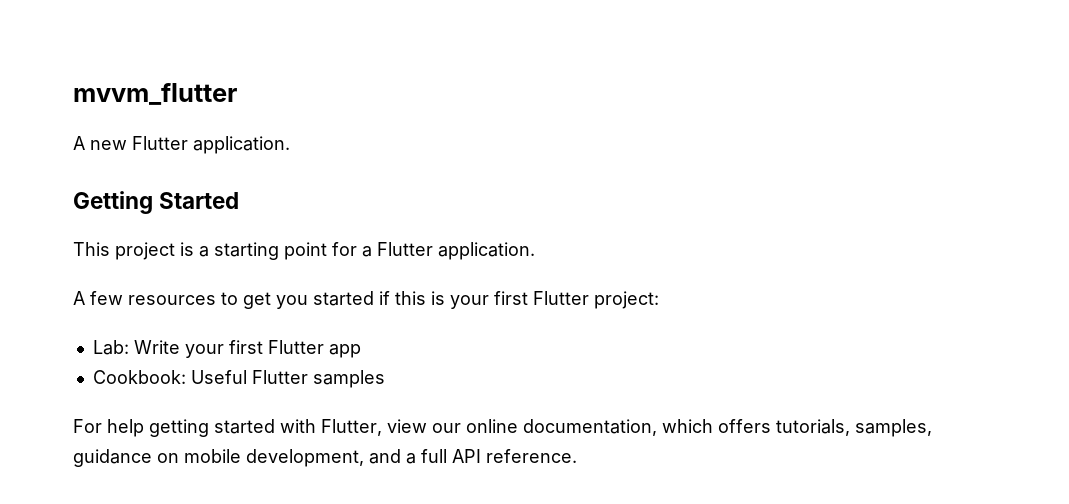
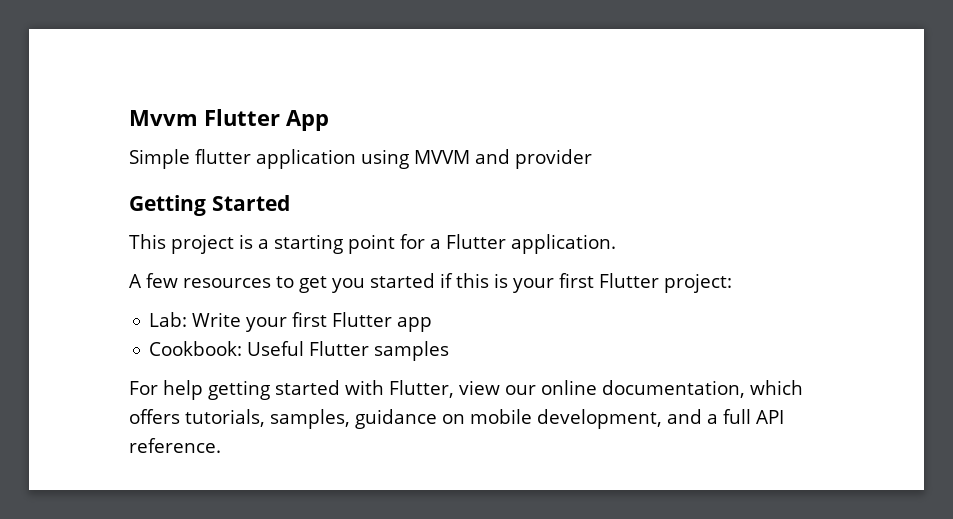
- mvvm_flutter
- A new Flutter application.
+ Mvvm Flutter App
+ Simple flutter application using MVVM and provider

